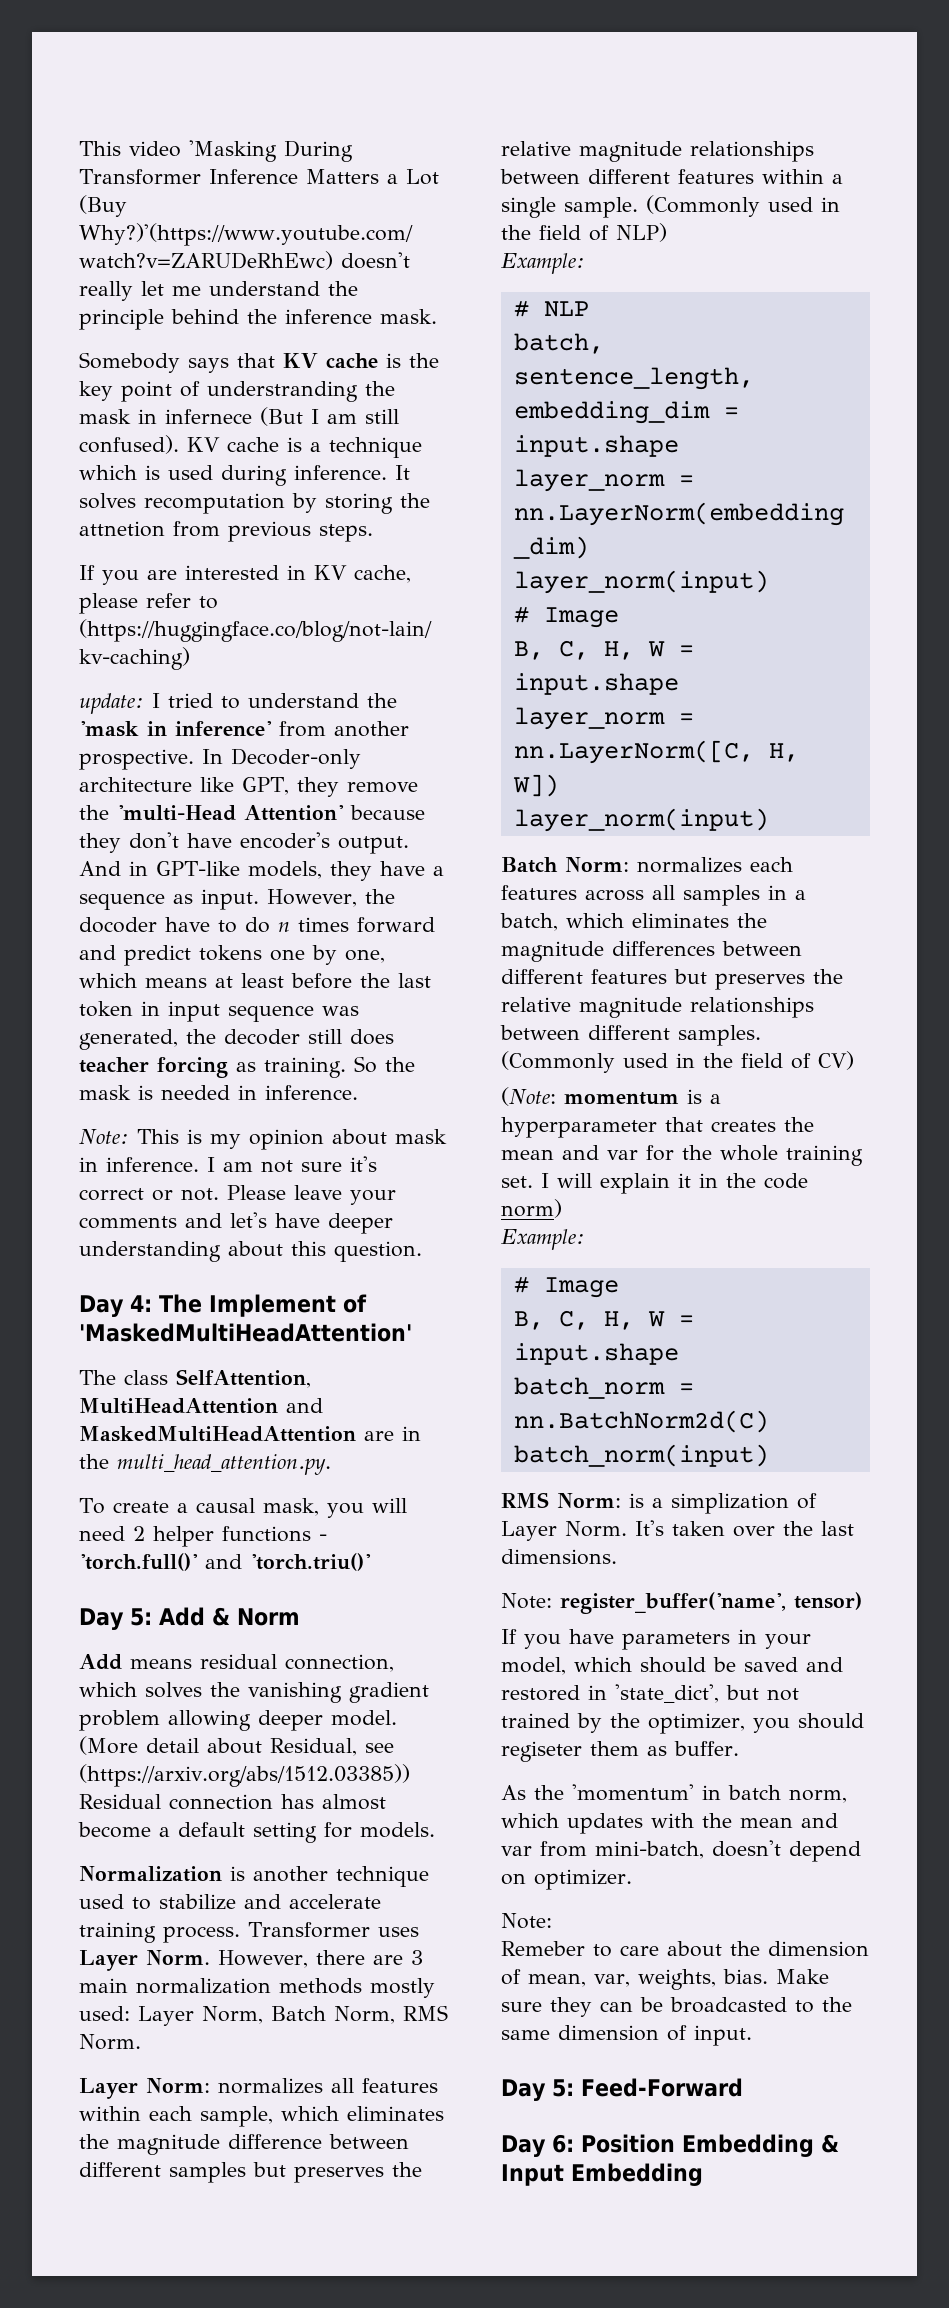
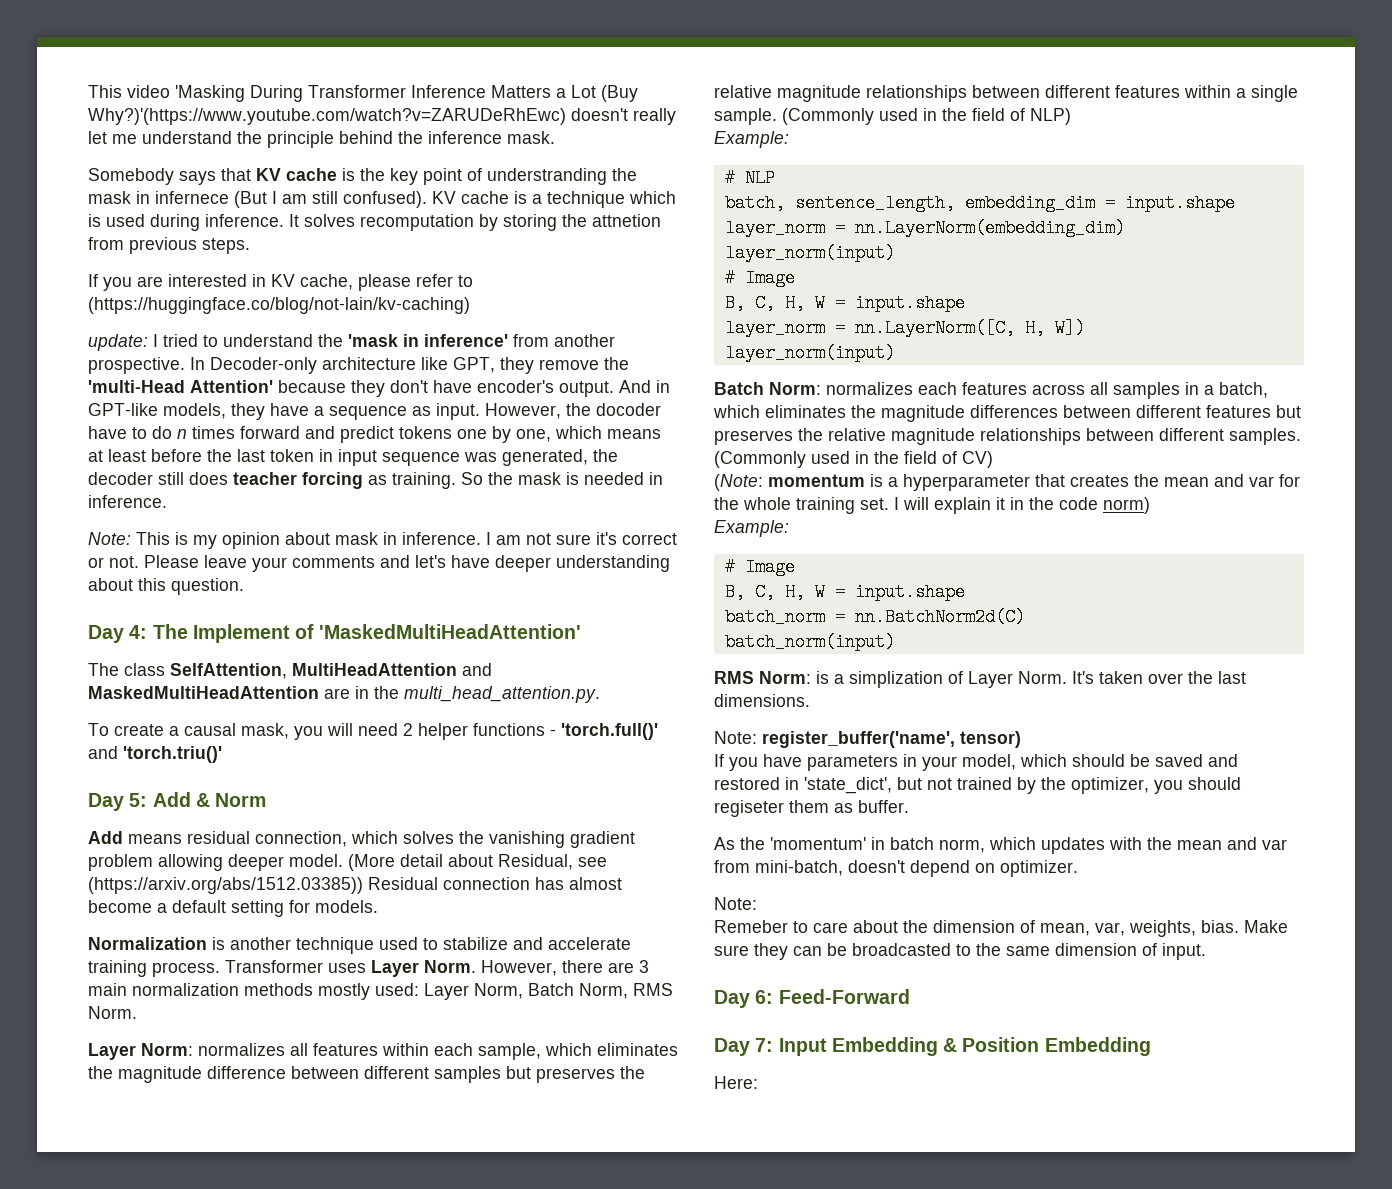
- Day 5: Feed-Forward
+ Day 6: Feed-Forward
- Day 6: Position Embedding & Input Embedding
+ Day 7: Input Embedding & Position Embedding
+ Here:

